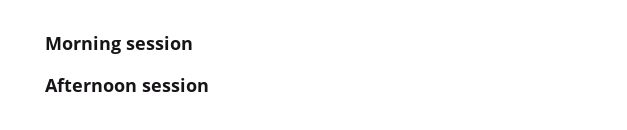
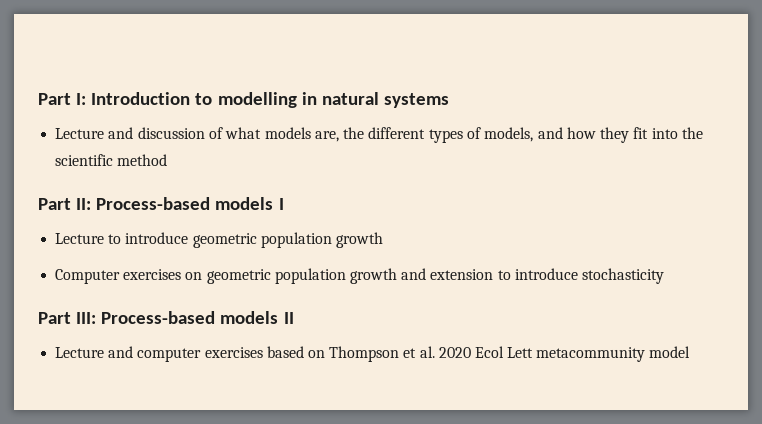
- Morning session
- Afternoon session
+ Part I: Introduction to modelling in natural systems
+ Lecture and discussion of what models are, the different types of models, and how they fit into the scientific method
+ Part II: Process-based models I
+ Lecture to introduce geometric population growth
+ Computer exercises on geometric population growth and extension to introduce stochasticity
+ Part III: Process-based models II
+ Lecture and computer exercises based on Thompson et al. 2020 Ecol Lett metacommunity model

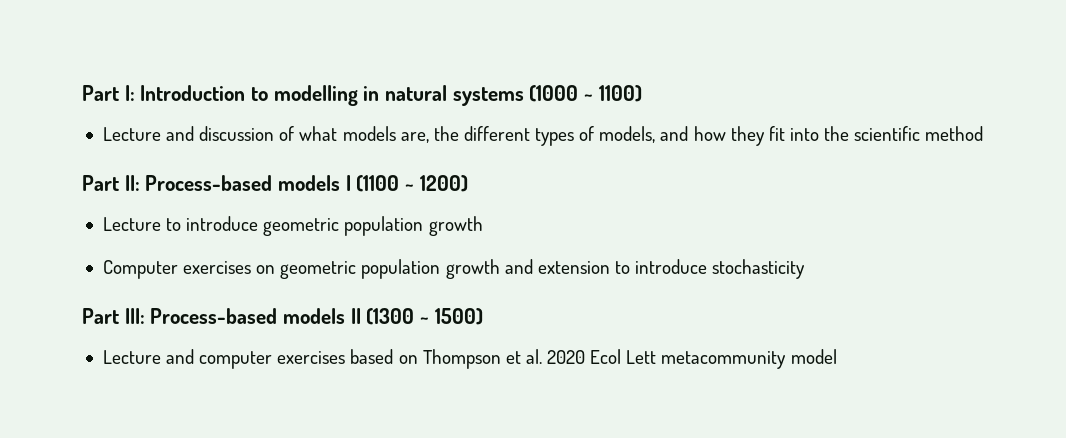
- Part I: Introduction to modelling in natural systems
+ Part I: Introduction to modelling in natural systems (1000 ~ 1100)
- Part II: Process-based models I
+ Part II: Process-based models I (1100 ~ 1200)
- Part III: Process-based models II
+ Part III: Process-based models II (1300 ~ 1500)

